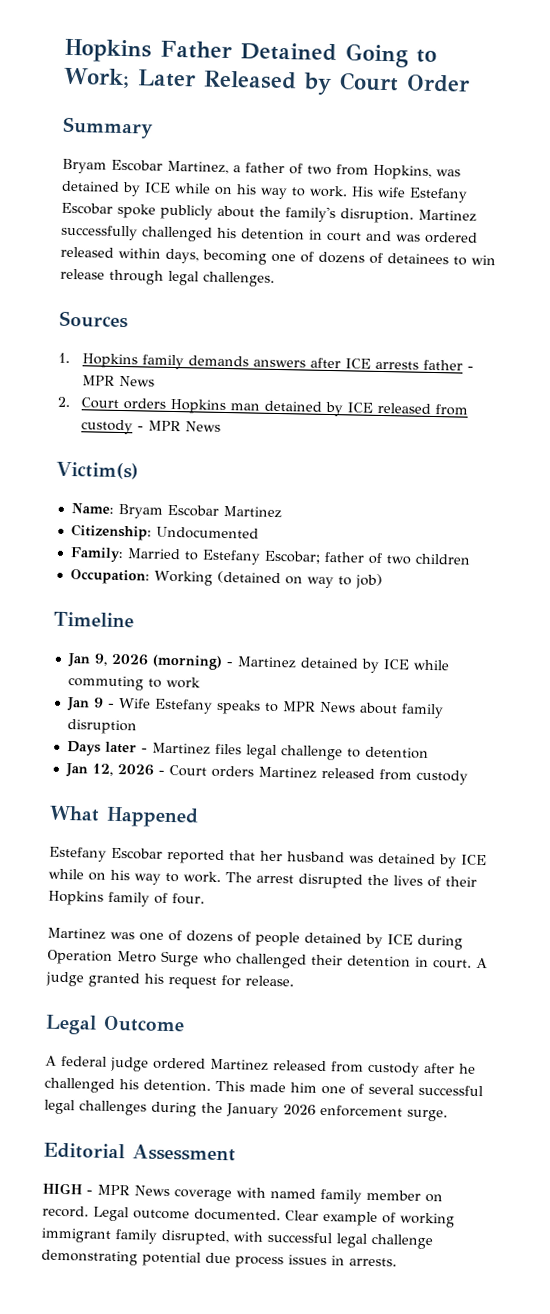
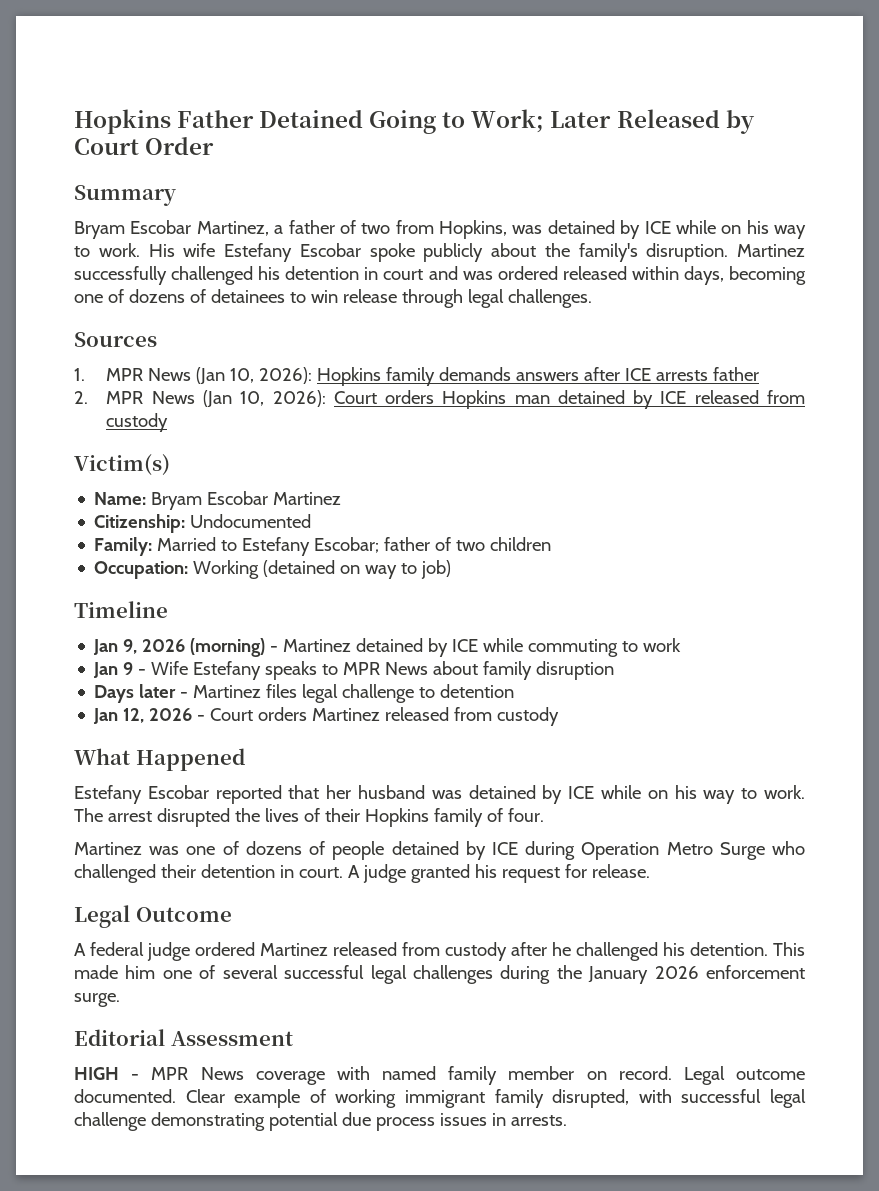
- 1. Hopkins family demands answers after ICE arrests father - MPR News
- 2. Court orders Hopkins man detained by ICE released from custody - MPR News
+ 1. MPR News (Jan 10, 2026): Hopkins family demands answers after ICE arrests father
+ 2. MPR News (Jan 10, 2026): Court orders Hopkins man detained by ICE released from custody

